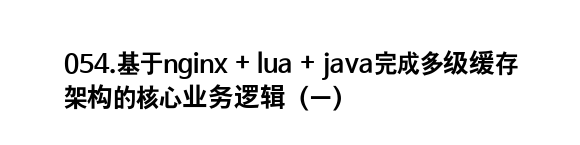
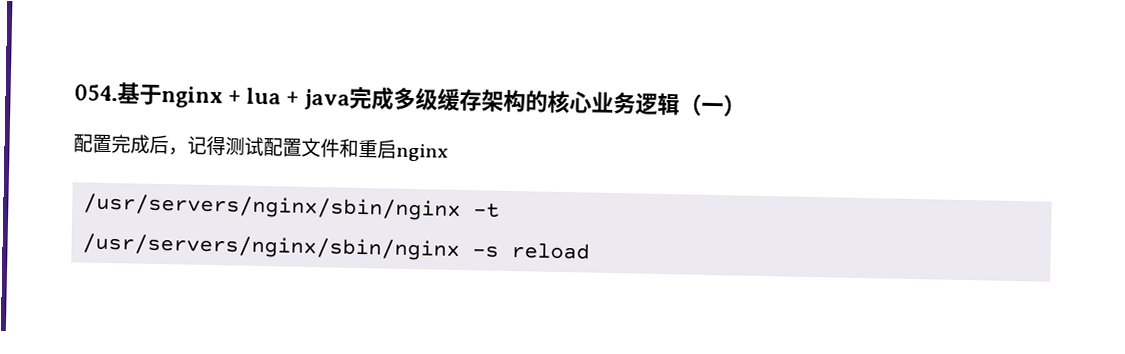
+ 配置完成后，记得测试配置文件和重启nginx
+ /usr/servers/nginx/sbin/nginx -t
+ /usr/servers/nginx/sbin/nginx -s reload

